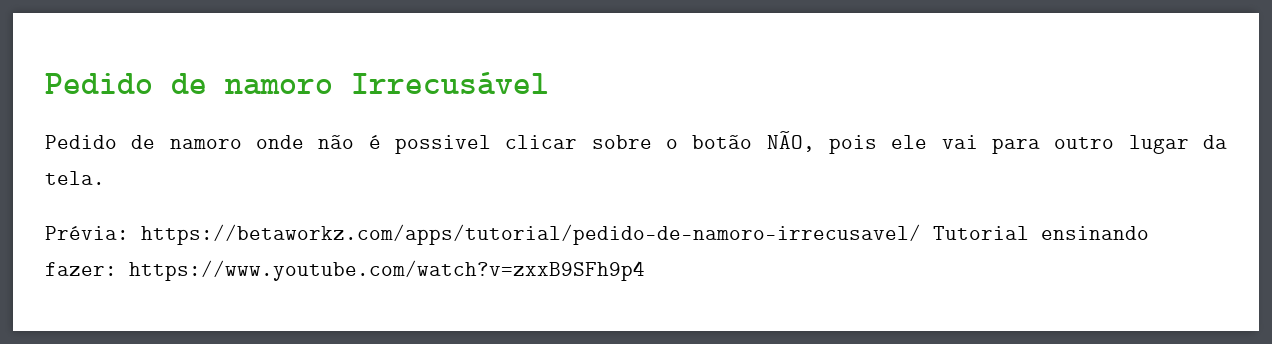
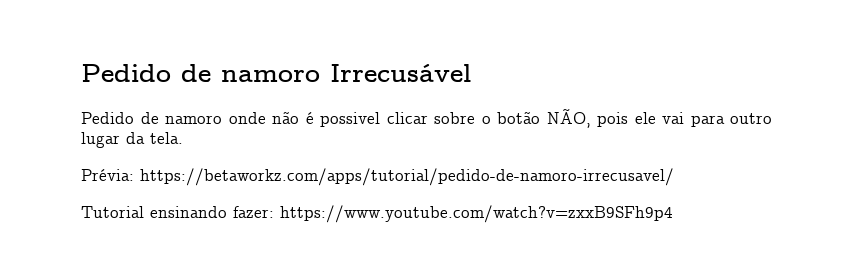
- Prévia: https://betaworkz.com/apps/tutorial/pedido-de-namoro-irrecusavel/ Tutorial ensinando fazer: https://www.youtube.com/watch?v=zxxB9SFh9p4
+ Prévia: https://betaworkz.com/apps/tutorial/pedido-de-namoro-irrecusavel/
+ Tutorial ensinando fazer: https://www.youtube.com/watch?v=zxxB9SFh9p4

